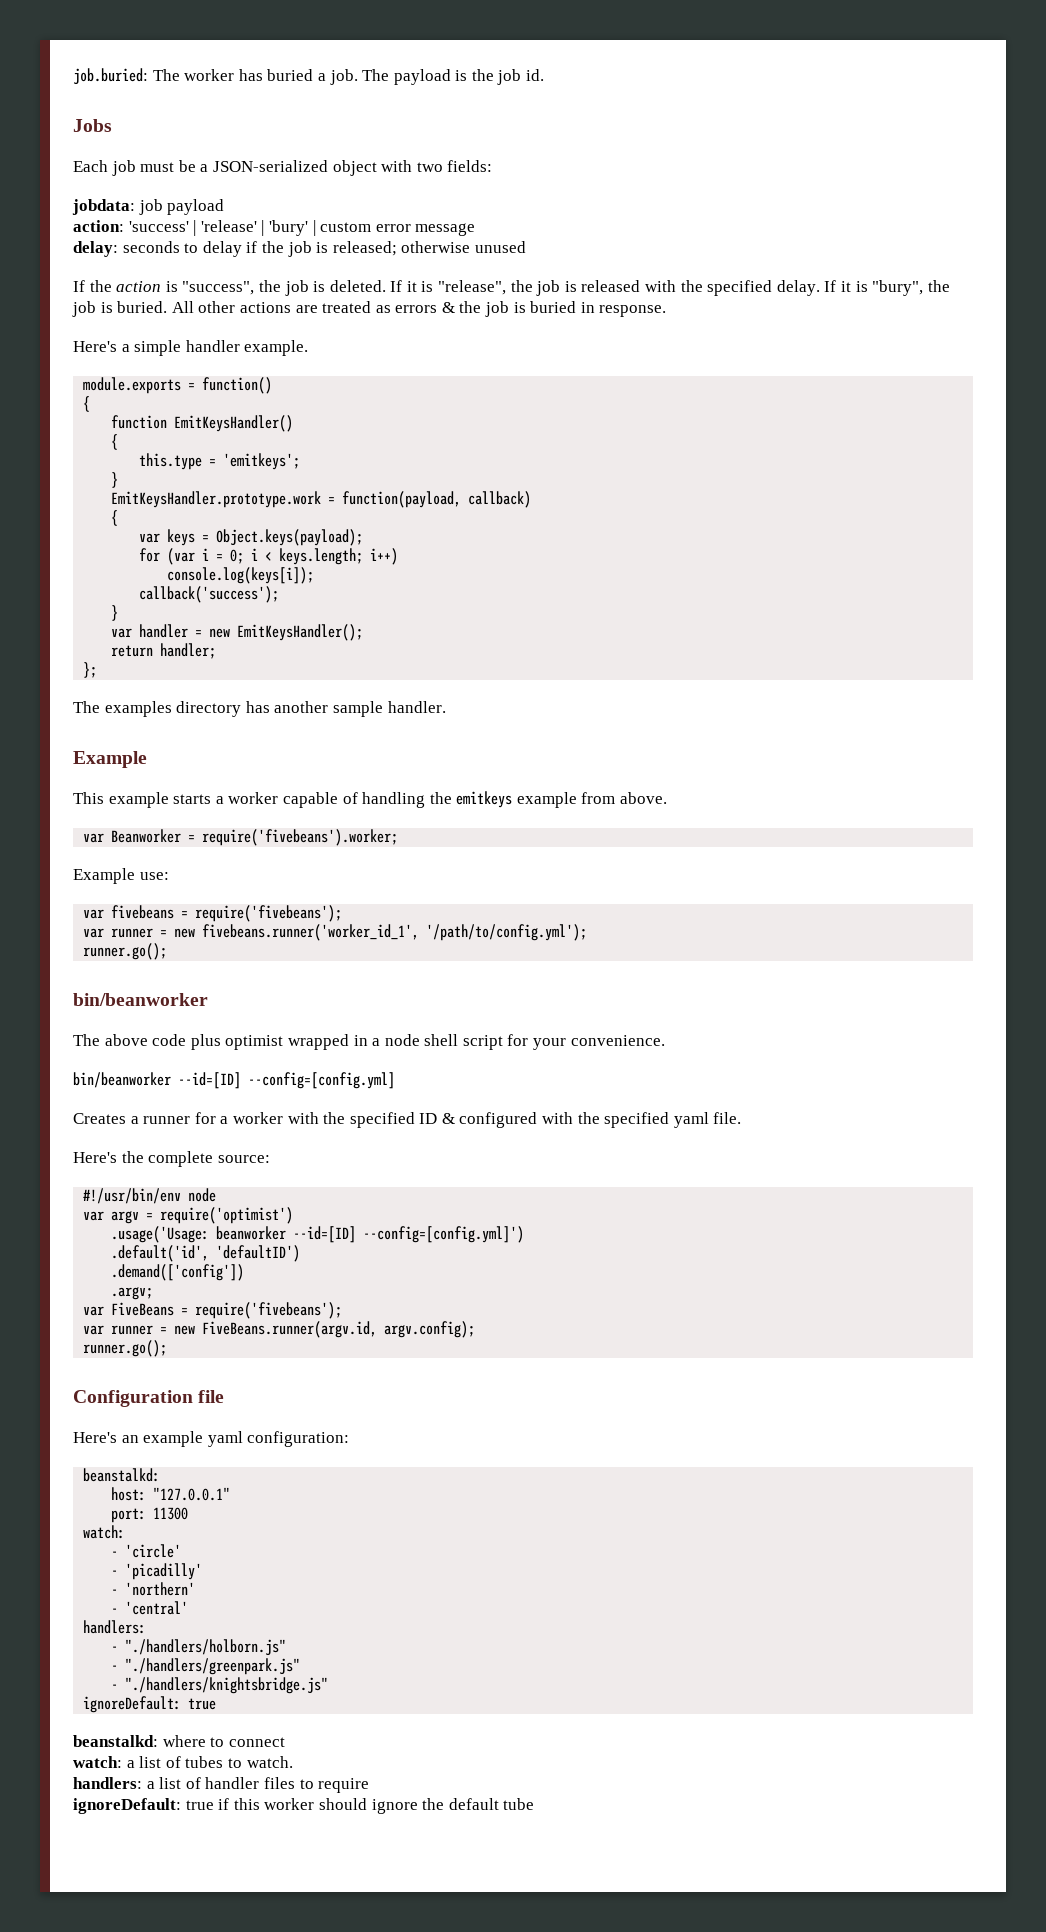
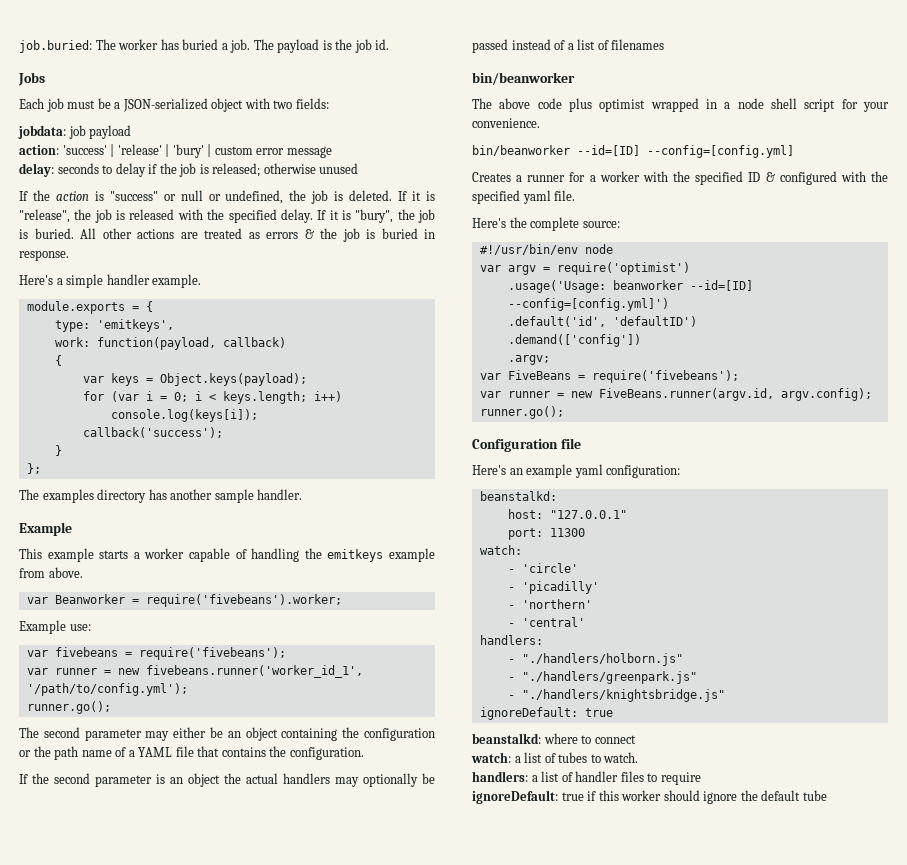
- If the action is "success", the job is deleted.
+ If the action is "success" or null or undefined, the job is deleted.
- module.exports = function()
- {
- function EmitKeysHandler()
- {
- this.type = 'emitkeys';
- }
- EmitKeysHandler.prototype.work = function(payload, callback)
+ module.exports = {
+ type: 'emitkeys',
+ work: function(payload, callback)
- var handler = new EmitKeysHandler();
- return handler;
+ The second parameter may either be an object containing the configuration or the path name of a YAML file that contains the configuration.
+ If the second parameter is an object the actual handlers may optionally be passed instead of a list of filenames

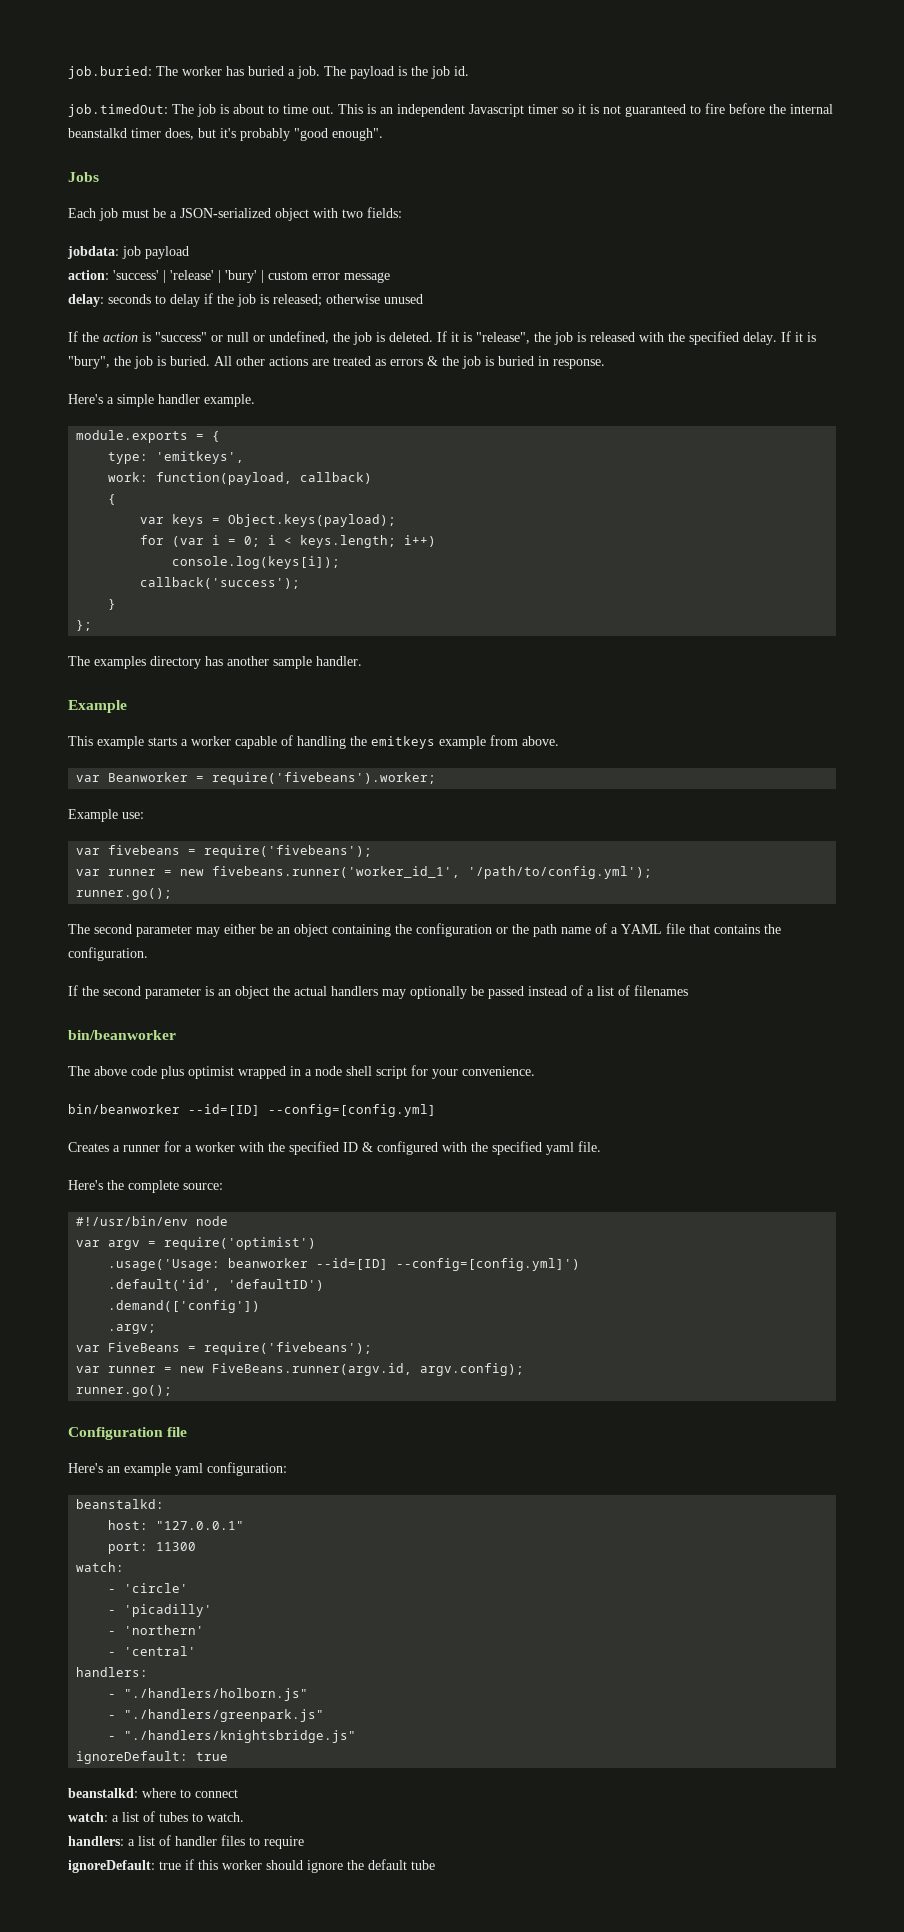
+ job.timedOut: The job is about to time out. This is an independent Javascript timer so it is not guaranteed to fire before the internal beanstalkd timer does, but it's probably "good enough".

